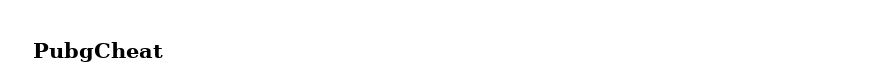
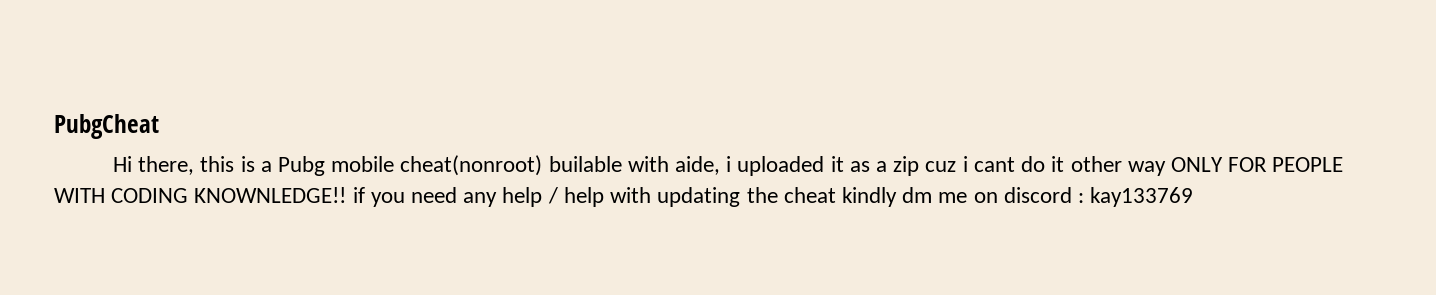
+ Hi there, this is a Pubg mobile cheat(nonroot) builable with aide, i uploaded it as a zip cuz i cant do it other way ONLY FOR PEOPLE WITH CODING KNOWNLEDGE!! if you need any help / help with updating the cheat kindly dm me on discord : kay133769

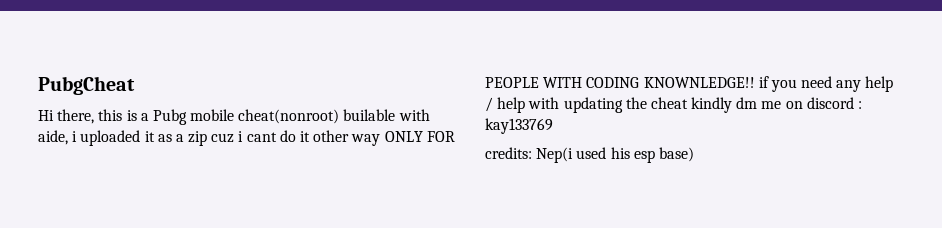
+ credits: Nep(i used his esp base)

